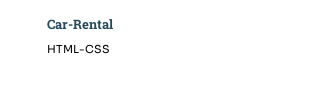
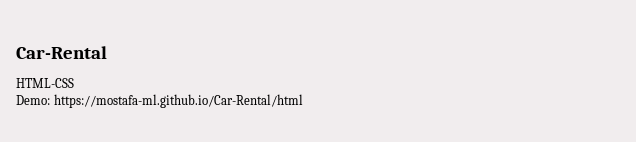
+ Demo: https://mostafa-ml.github.io/Car-Rental/html

